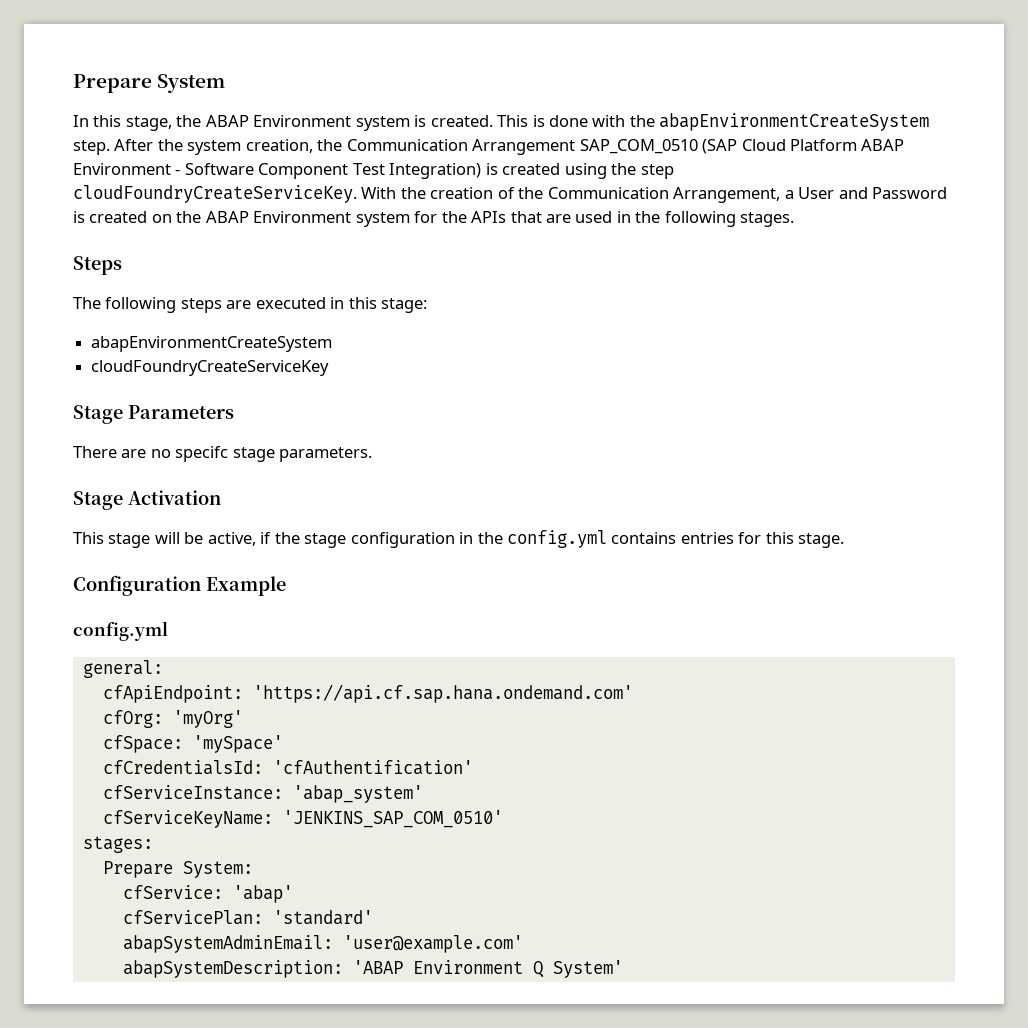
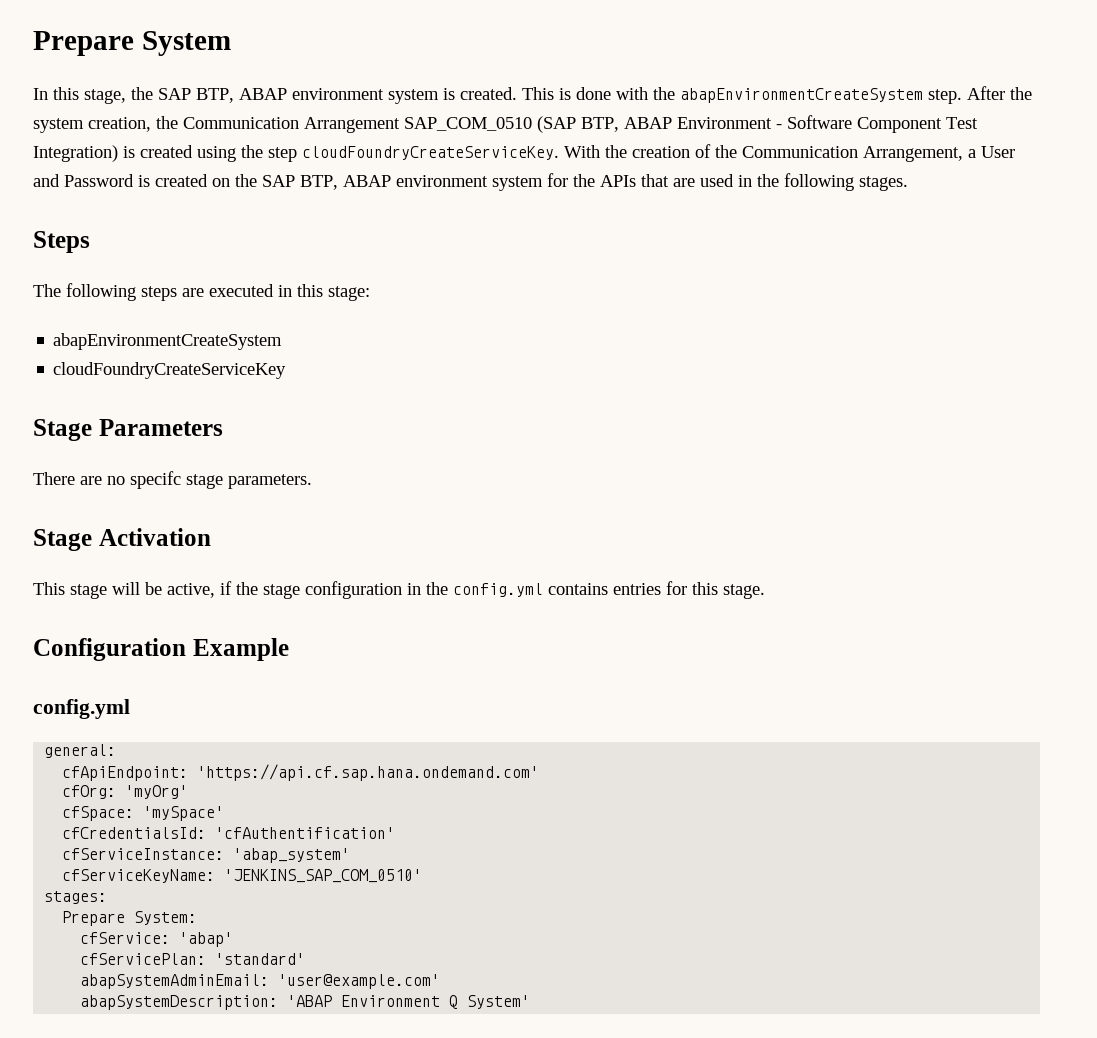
- In this stage, the ABAP Environment system is created.
+ In this stage, the SAP BTP, ABAP environment system is created.
- After the system creation, the Communication Arrangement SAP_COM_0510 (SAP Cloud Platform ABAP Environment - Software Component Test Integration) is created using the step cloudFoundryCreateServiceKey.
+ After the system creation, the Communication Arrangement SAP_COM_0510 (SAP BTP, ABAP Environment - Software Component Test Integration) is created using the step cloudFoundryCreateServiceKey.
- With the creation of the Communication Arrangement, a User and Password is created on the ABAP Environment system for the APIs that are used in the following stages.
+ With the creation of the Communication Arrangement, a User and Password is created on the SAP BTP, ABAP environment system for the APIs that are used in the following stages.

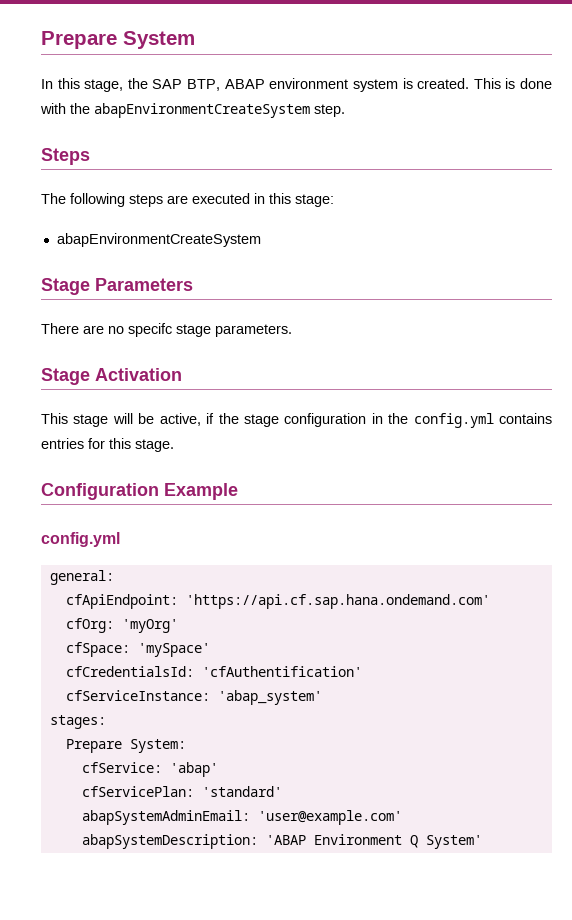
- After the system creation, the Communication Arrangement SAP_COM_0510 (SAP BTP, ABAP Environment - Software Component Test Integration) is created using the step cloudFoundryCreateServiceKey. With the creation of the Communication Arrangement, a User and Password is created on the SAP BTP, ABAP environment system for the APIs that are used in the following stages.
- cloudFoundryCreateServiceKey
- cfServiceKeyName: 'JENKINS_SAP_COM_0510'

